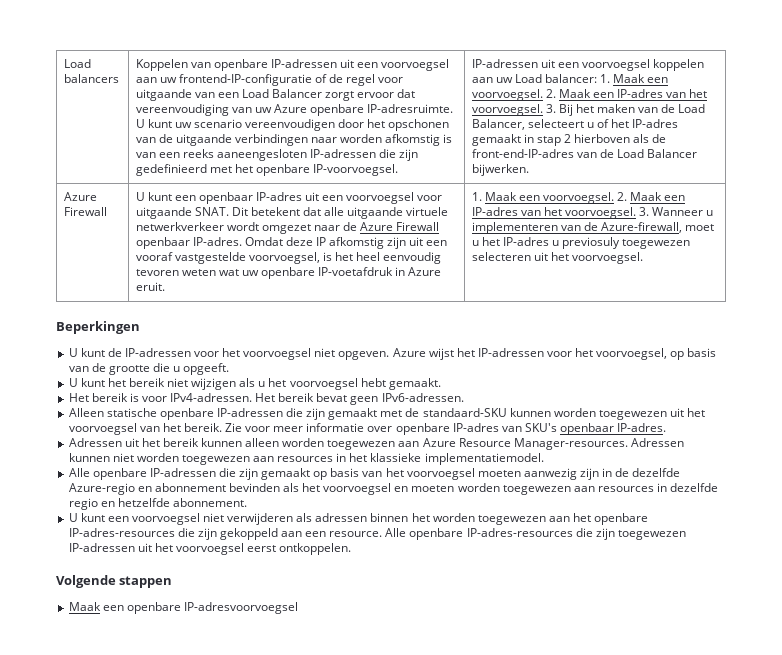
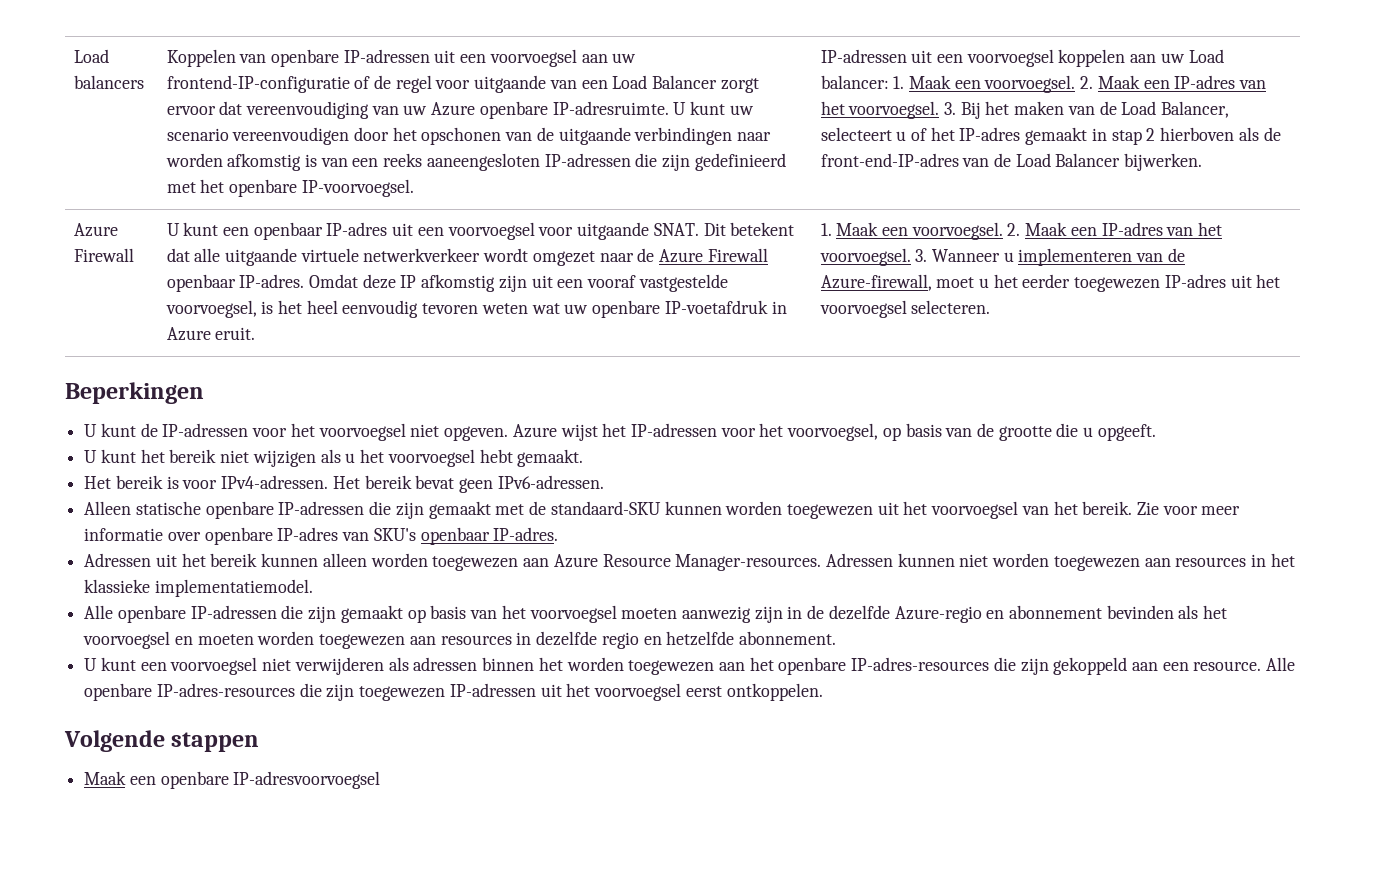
- 3. Wanneer u implementeren van de Azure-firewall, moet u het IP-adres u previosuly toegewezen selecteren uit het voorvoegsel.
+ 3. Wanneer u implementeren van de Azure-firewall, moet u het eerder toegewezen IP-adres uit het voorvoegsel selecteren.

